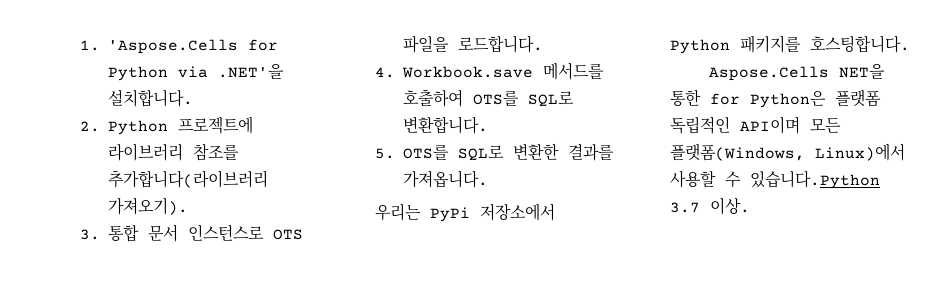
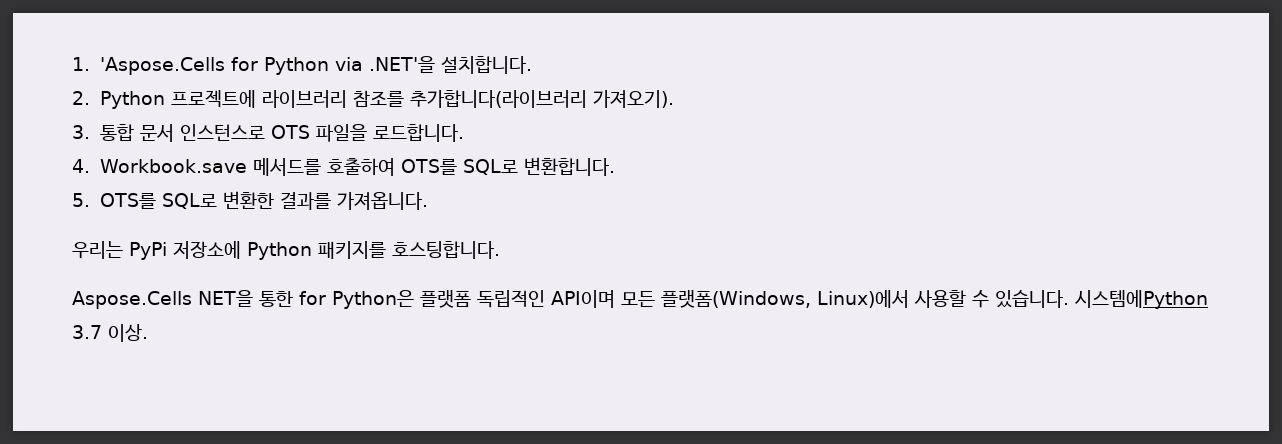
- 우리는 PyPi 저장소에서 Python 패키지를 호스팅합니다.
+ 우리는 PyPi 저장소에 Python 패키지를 호스팅합니다.
- Aspose.Cells NET을 통한 for Python은 플랫폼 독립적인 API이며 모든 플랫폼(Windows, Linux)에서 사용할 수 있습니다.Python 3.7 이상.
+ Aspose.Cells NET을 통한 for Python은 플랫폼 독립적인 API이며 모든 플랫폼(Windows, Linux)에서 사용할 수 있습니다. 시스템에Python 3.7 이상.

